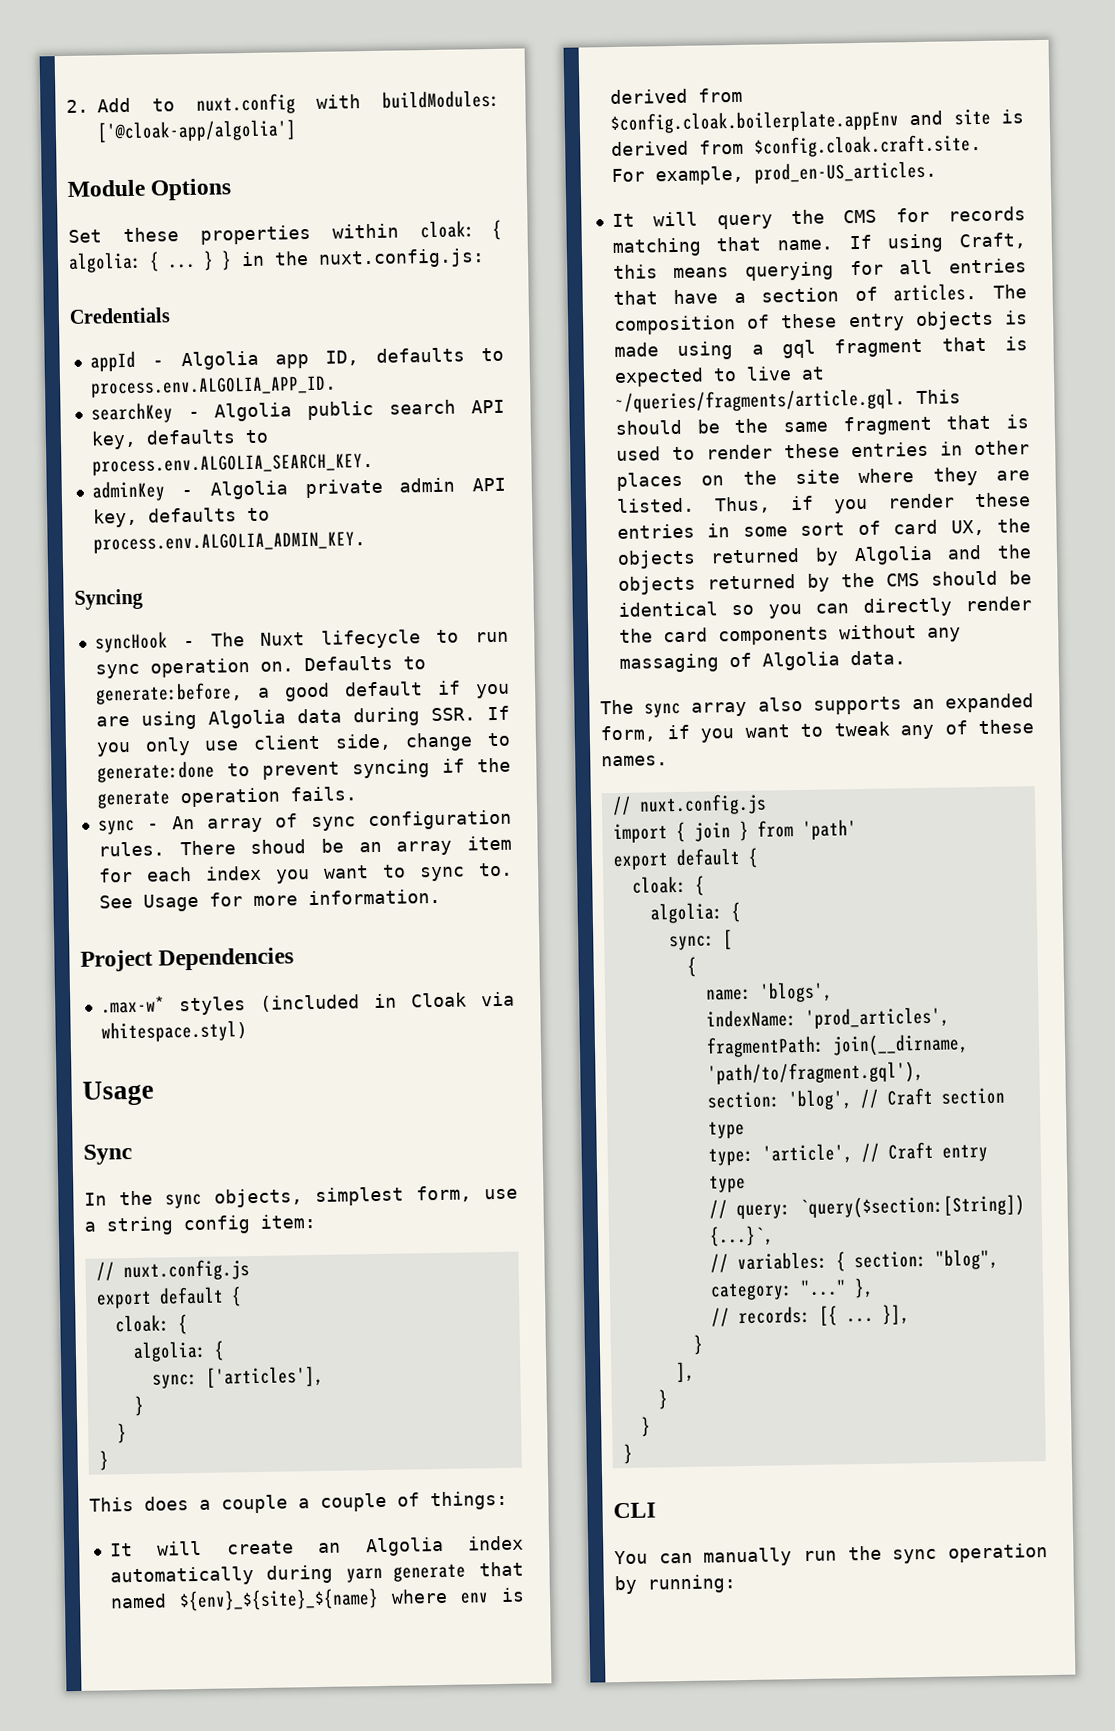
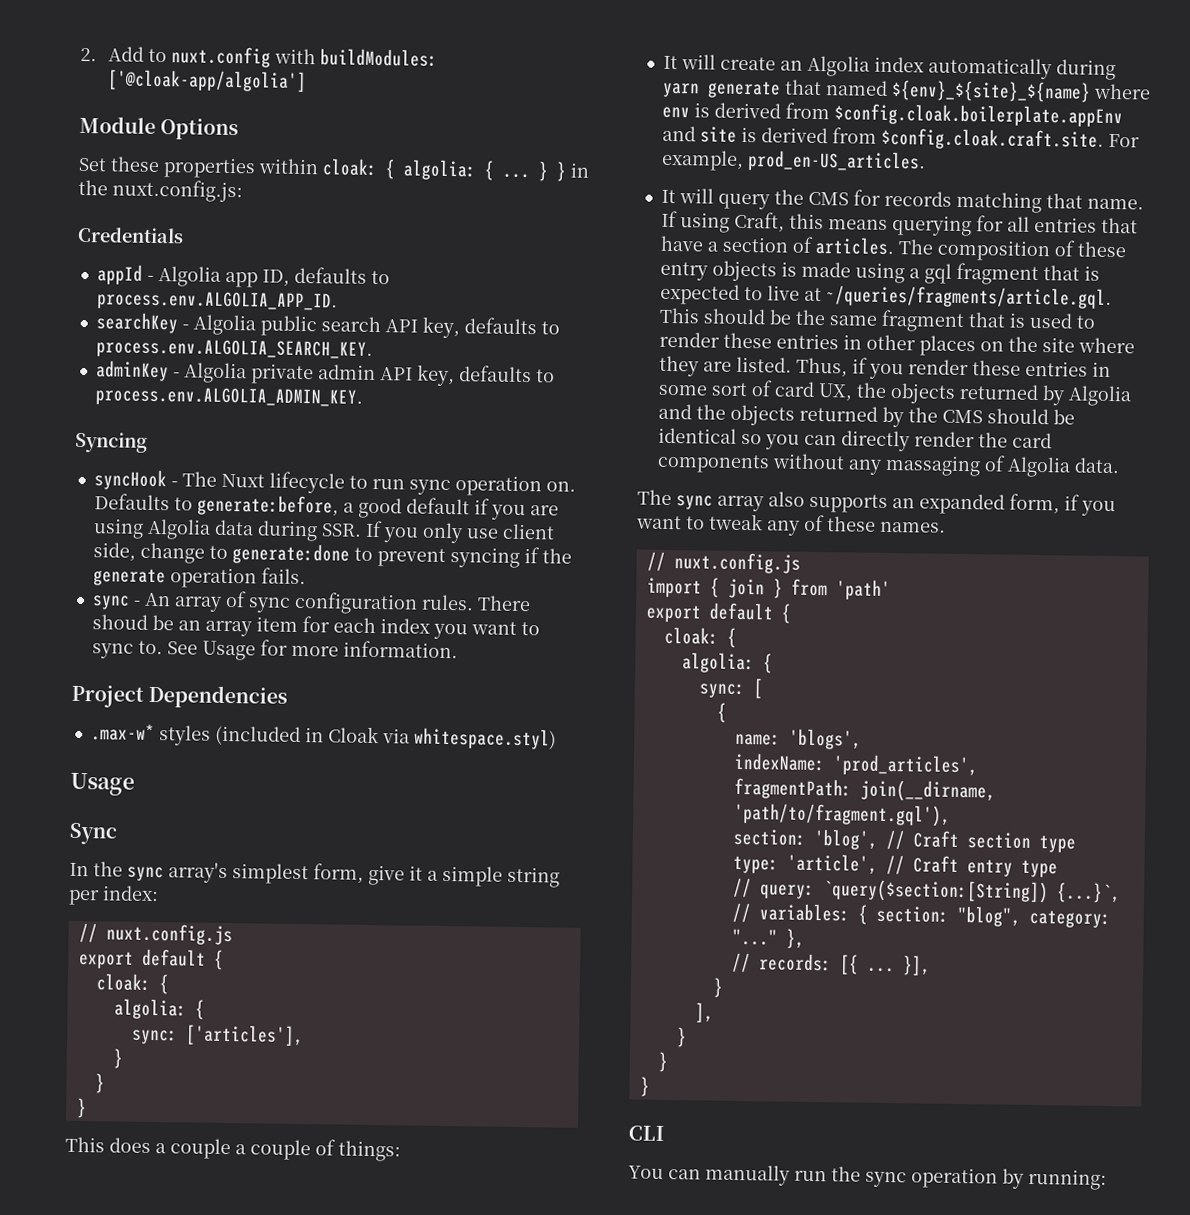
- In the sync objects, simplest form, use a string config item:
+ In the sync array's simplest form, give it a simple string per index:

